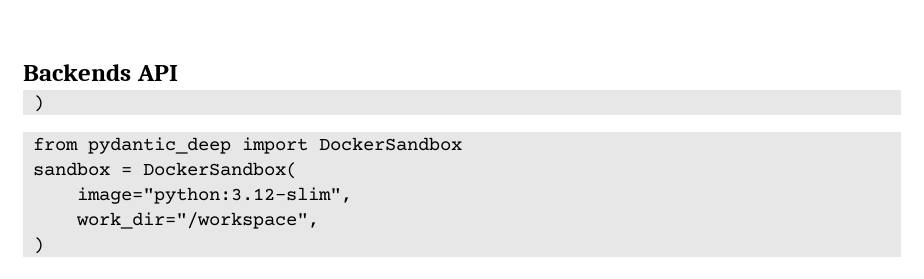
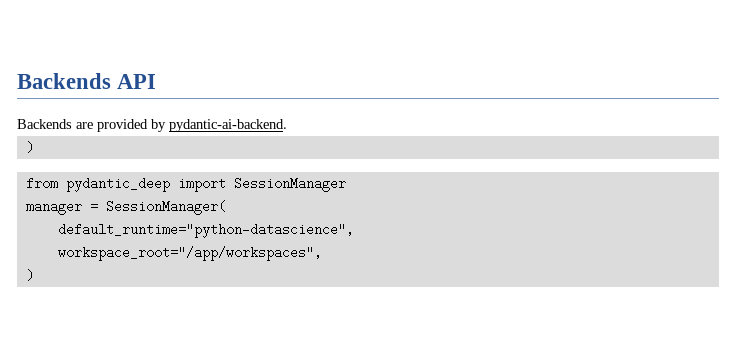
+ Backends are provided by pydantic-ai-backend.
- from pydantic_deep import DockerSandbox
- sandbox = DockerSandbox(
- image="python:3.12-slim",
- work_dir="/workspace",
+ from pydantic_deep import SessionManager
+ manager = SessionManager(
+ default_runtime="python-datascience",
+ workspace_root="/app/workspaces",

